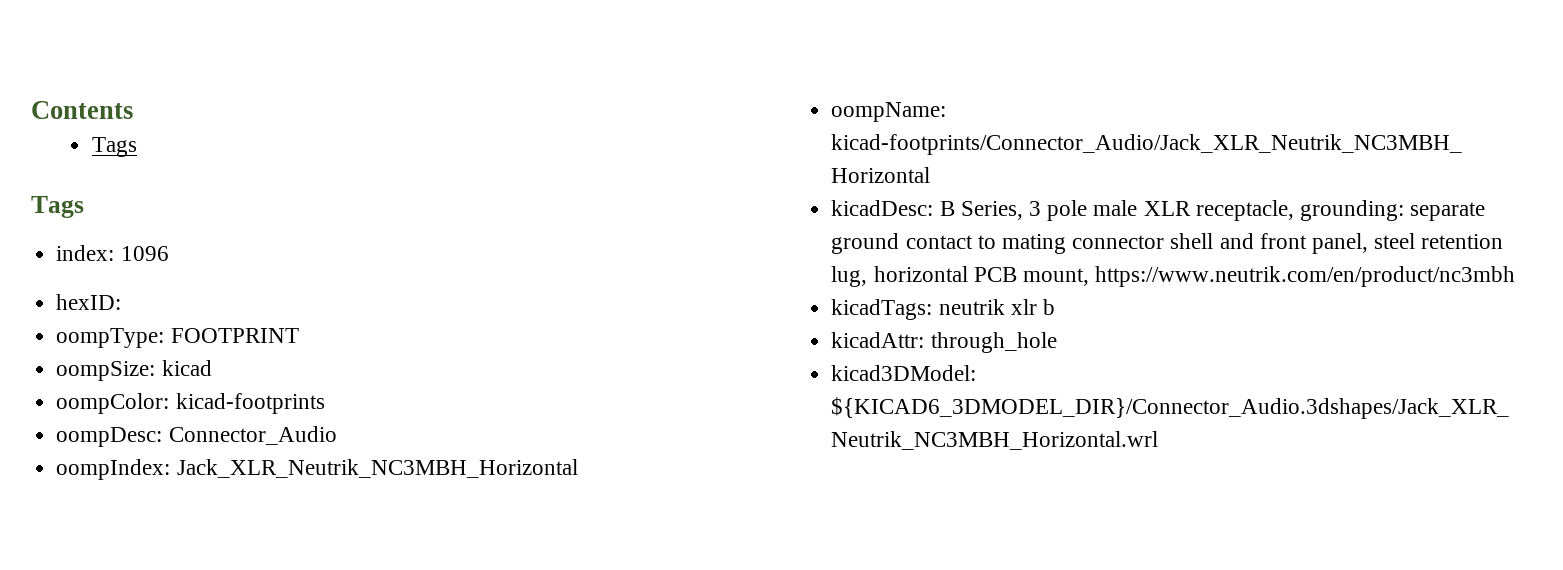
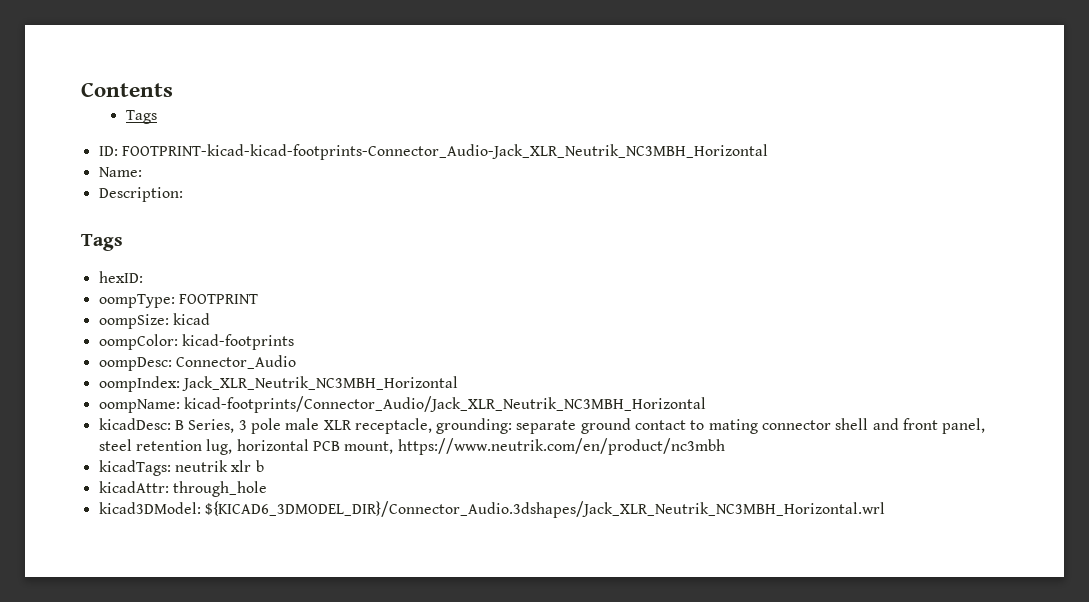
  Contents
  Tags
+ ID: FOOTPRINT-kicad-kicad-footprints-Connector_Audio-Jack_XLR_Neutrik_NC3MBH_Horizontal
+ Name:
+ Description:
  Tags
- index: 1096

